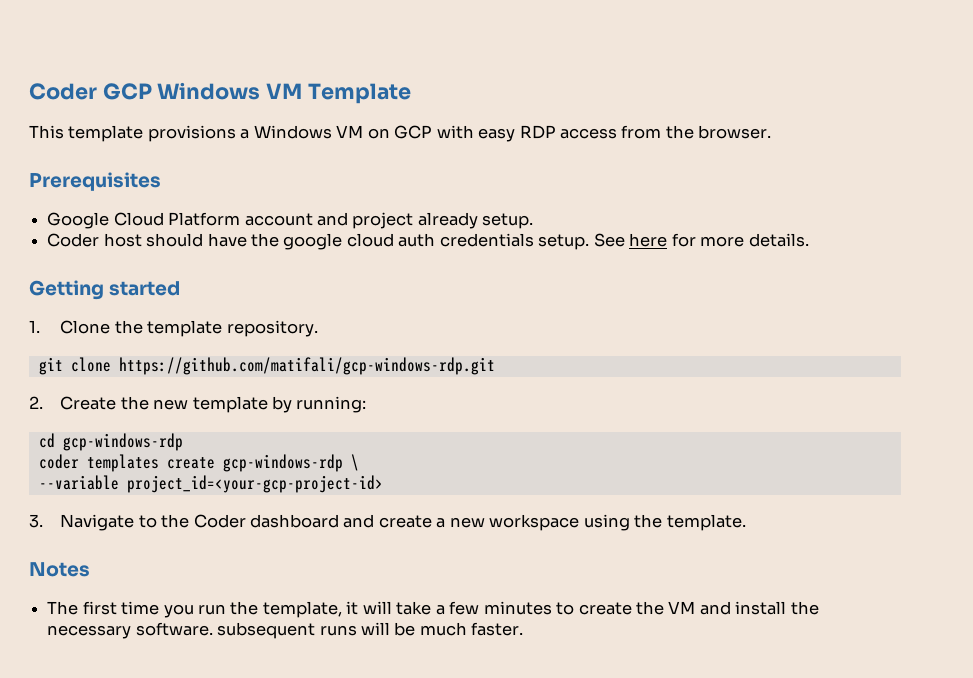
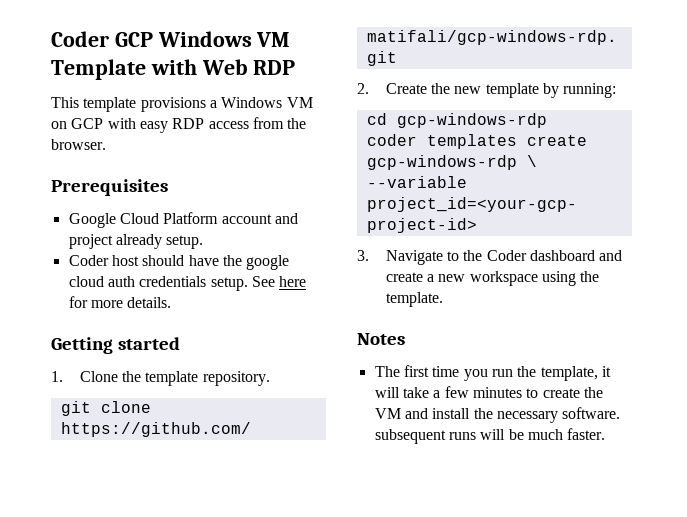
- Coder GCP Windows VM Template
+ Coder GCP Windows VM Template with Web RDP

